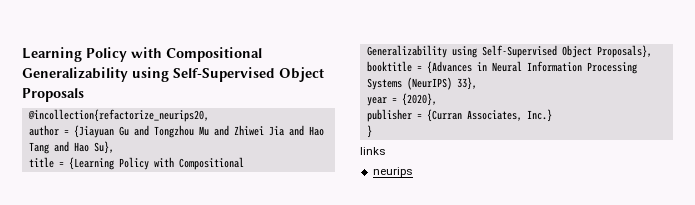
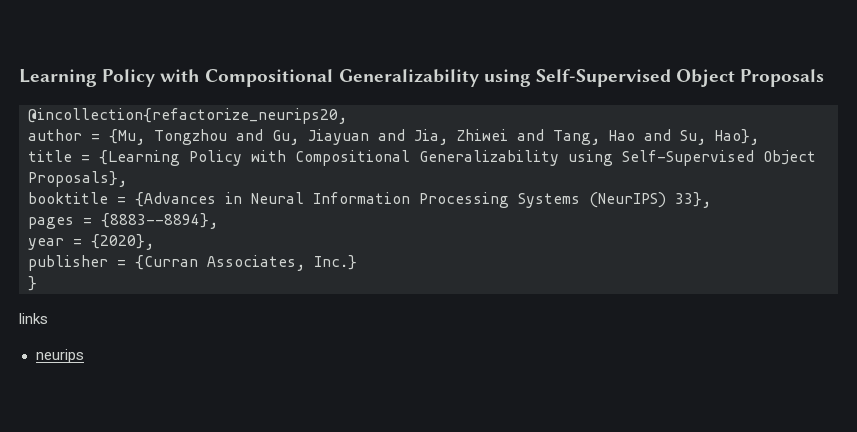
- author = {Jiayuan Gu and Tongzhou Mu and Zhiwei Jia and Hao Tang and Hao Su},
+ author = {Mu, Tongzhou and Gu, Jiayuan and Jia, Zhiwei and Tang, Hao and Su, Hao},
+ pages = {8883--8894},

